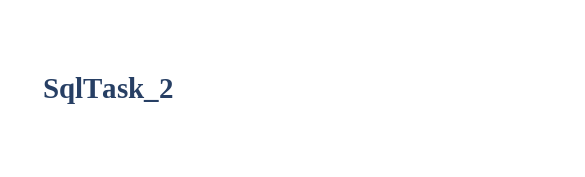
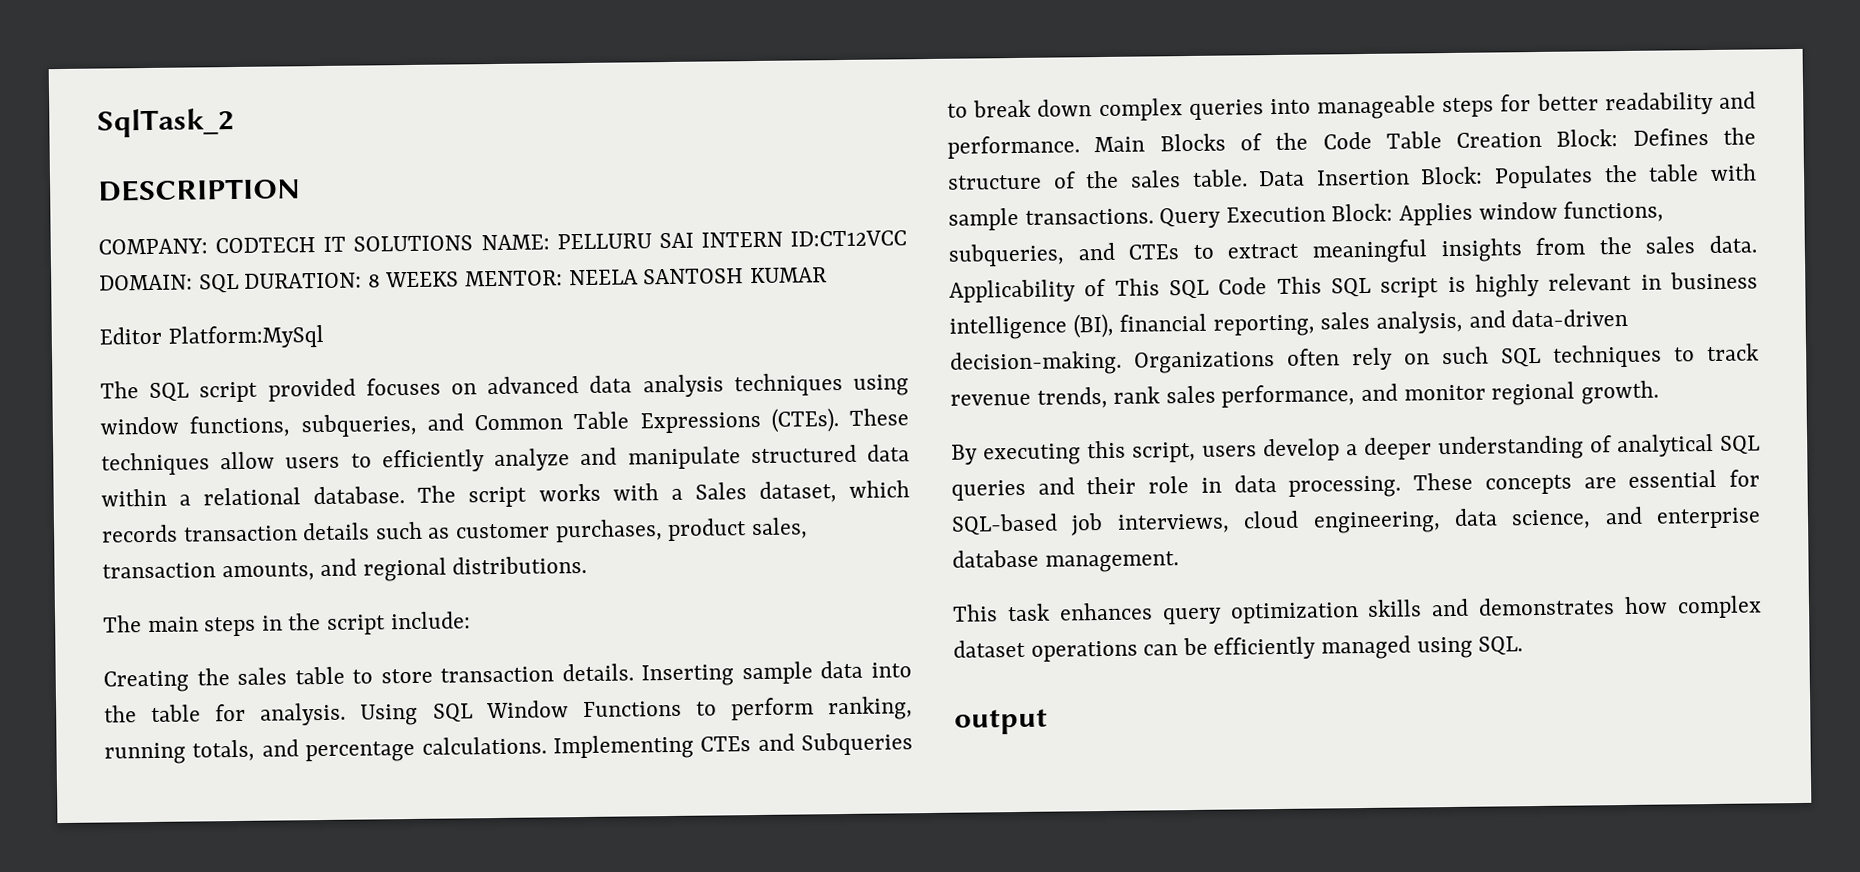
+ DESCRIPTION
+ COMPANY: CODTECH IT SOLUTIONS NAME: PELLURU SAI INTERN ID:CT12VCC DOMAIN: SQL DURATION: 8 WEEKS MENTOR: NEELA SANTOSH KUMAR
+ Editor Platform:MySql
+ The SQL script provided focuses on advanced data analysis techniques using window functions, subqueries, and Common Table Expressions (CTEs). These techniques allow users to efficiently analyze and manipulate structured data within a relational database. The script works with a Sales dataset, which records transaction details such as customer purchases, product sales, transaction amounts, and regional distributions.
+ The main steps in the script include:
+ Creating the sales table to store transaction details. Inserting sample data into the table for analysis. Using SQL Window Functions to perform ranking, running totals, and percentage calculations. Implementing CTEs and Subqueries to break down complex queries into manageable steps for better readability and performance. Main Blocks of the Code Table Creation Block: Defines the structure of the sales table. Data Insertion Block: Populates the table with sample transactions. Query Execution Block: Applies window functions, subqueries, and CTEs to extract meaningful insights from the sales data. Applicability of This SQL Code This SQL script is highly relevant in business intelligence (BI), financial reporting, sales analysis, and data-driven decision-making. Organizations often rely on such SQL techniques to track revenue trends, rank sales performance, and monitor regional growth.
+ By executing this script, users develop a deeper understanding of analytical SQL queries and their role in data processing. These concepts are essential for SQL-based job interviews, cloud engineering, data science, and enterprise database management.
+ This task enhances query optimization skills and demonstrates how complex dataset operations can be efficiently managed using SQL.
+ output

